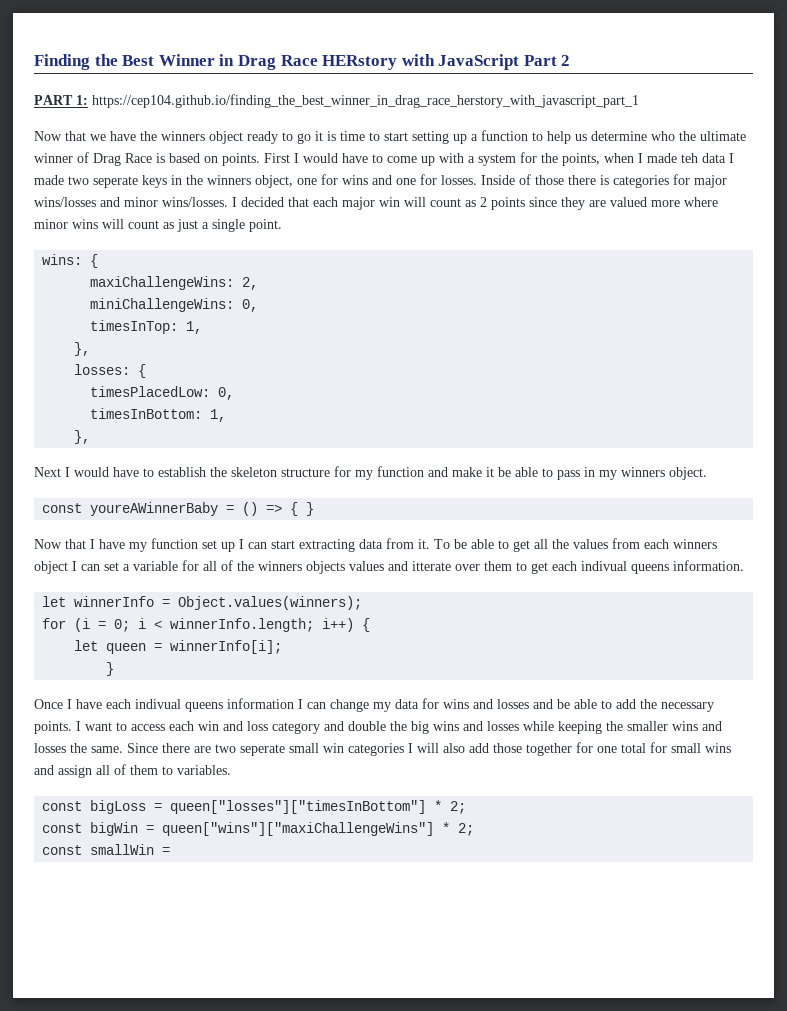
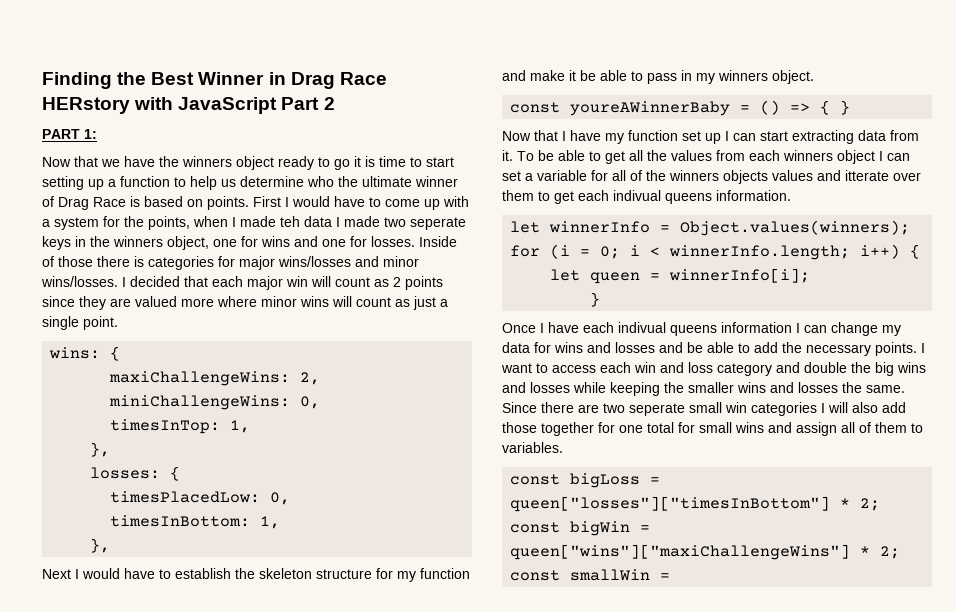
- PART 1: https://cep104.github.io/finding_the_best_winner_in_drag_race_herstory_with_javascript_part_1
+ PART 1:

